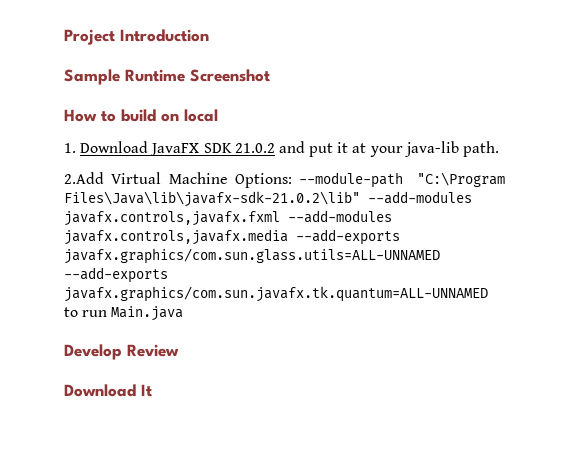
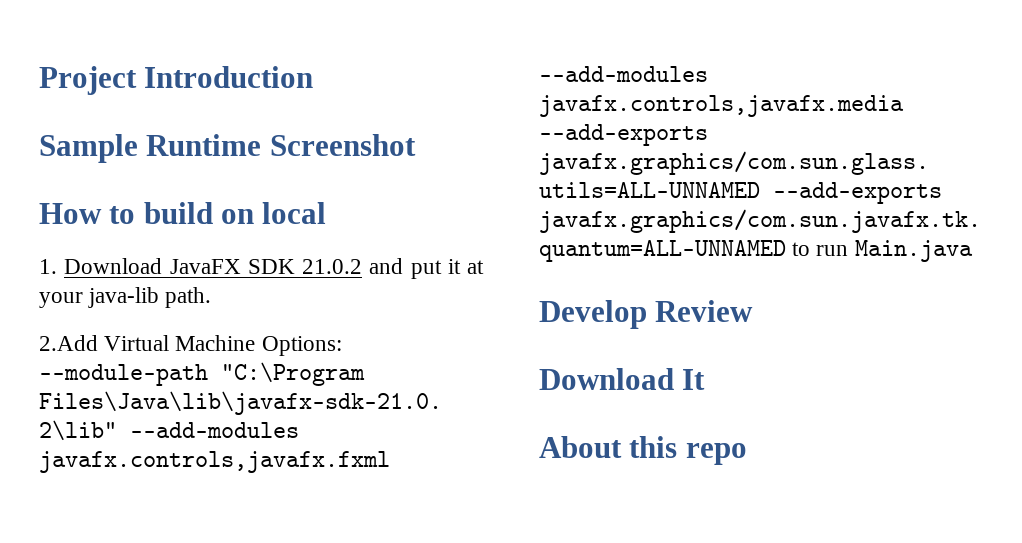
+ About this repo

